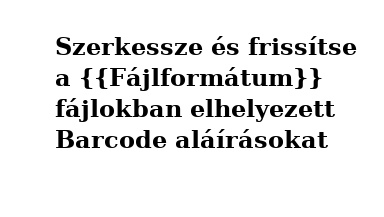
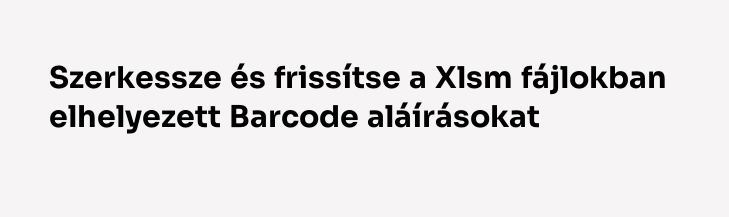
- Szerkessze és frissítse a {{Fájlformátum}} fájlokban elhelyezett Barcode aláírásokat
+ Szerkessze és frissítse a Xlsm fájlokban elhelyezett Barcode aláírásokat

